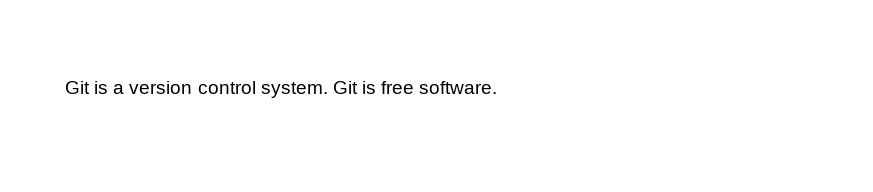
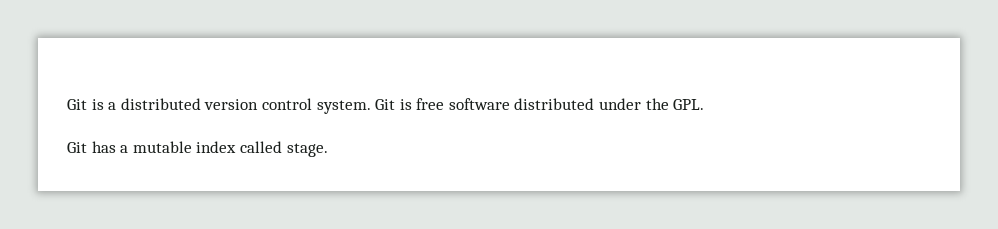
- Git is a version control system.
+ Git is a distributed version control system.
- Git is free software.
+ Git is free software distributed under the GPL.
+ Git has a mutable index called stage.

